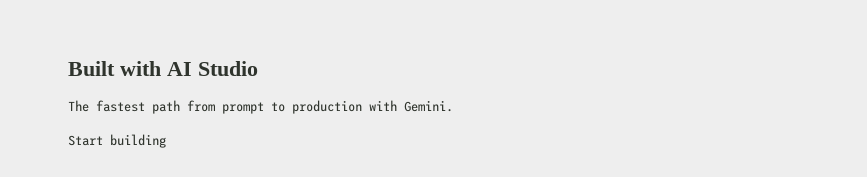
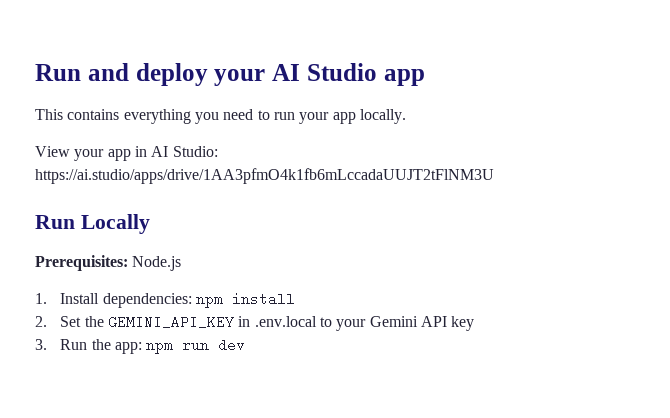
- Built with AI Studio
- The fastest path from prompt to production with Gemini.
- Start building
+ Run and deploy your AI Studio app
+ This contains everything you need to run your app locally.
+ View your app in AI Studio: https://ai.studio/apps/drive/1AA3pfmO4k1fb6mLccadaUUJT2tFlNM3U
+ Run Locally
+ Prerequisites: Node.js
+ 1. Install dependencies: npm install
+ 2. Set the GEMINI_API_KEY in .env.local to your Gemini API key
+ 3. Run the app: npm run dev

